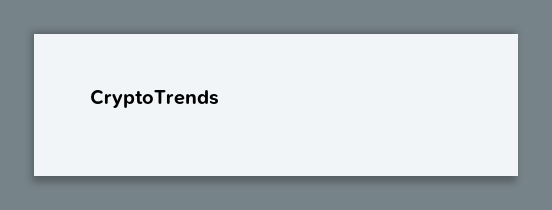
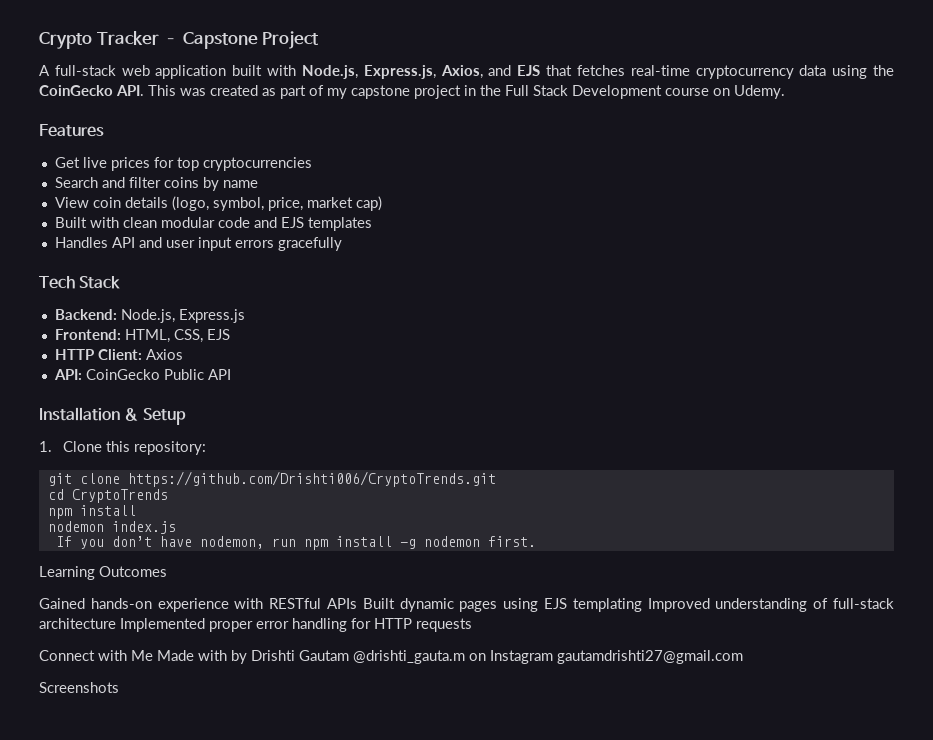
- CryptoTrends
+ Crypto Tracker – Capstone Project
+ A full-stack web application built with Node.js, Express.js, Axios, and EJS that fetches real-time cryptocurrency data using the CoinGecko API. This was created as part of my capstone project in the Full Stack Development course on Udemy.
+ Features
+ Get live prices for top cryptocurrencies
+ Search and filter coins by name
+ View coin details (logo, symbol, price, market cap)
+ Built with clean modular code and EJS templates
+ Handles API and user input errors gracefully
+ Tech Stack
+ Backend: Node.js, Express.js
+ Frontend: HTML, CSS, EJS
+ HTTP Client: Axios
+ API: CoinGecko Public API
+ Installation & Setup
+ 1. Clone this repository:
+ git clone https://github.com/Drishti006/CryptoTrends.git
+ cd CryptoTrends
+ npm install
+ nodemon index.js
+ If you don’t have nodemon, run npm install -g nodemon first.
+ Learning Outcomes
+ Gained hands-on experience with RESTful APIs Built dynamic pages using EJS templating Improved understanding of full-stack architecture Implemented proper error handling for HTTP requests
+ Connect with Me Made with by Drishti Gautam @drishti_gauta.m on Instagram gautamdrishti27@gmail.com
+ Screenshots

